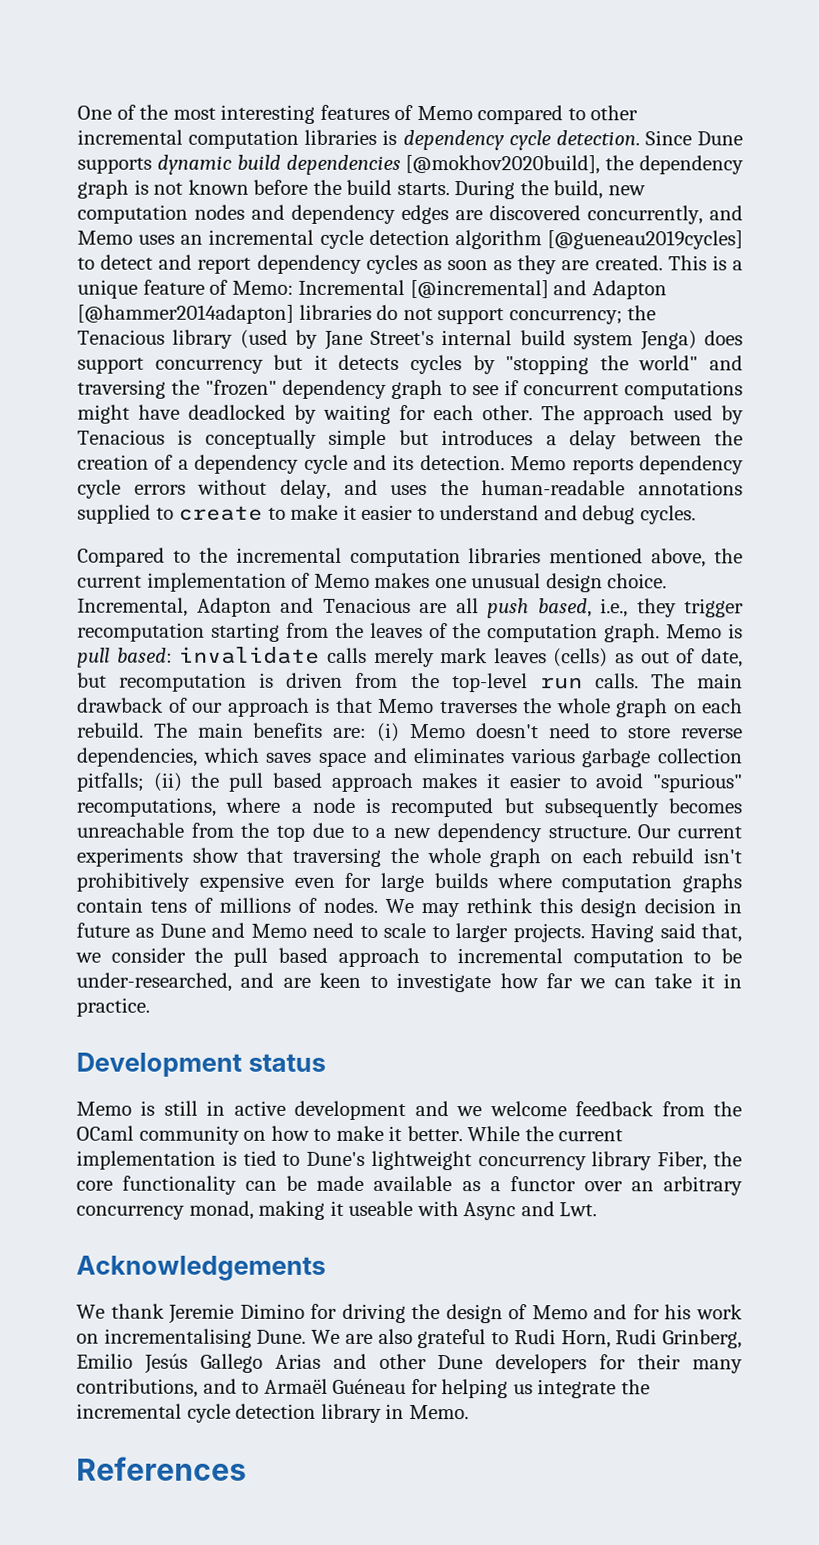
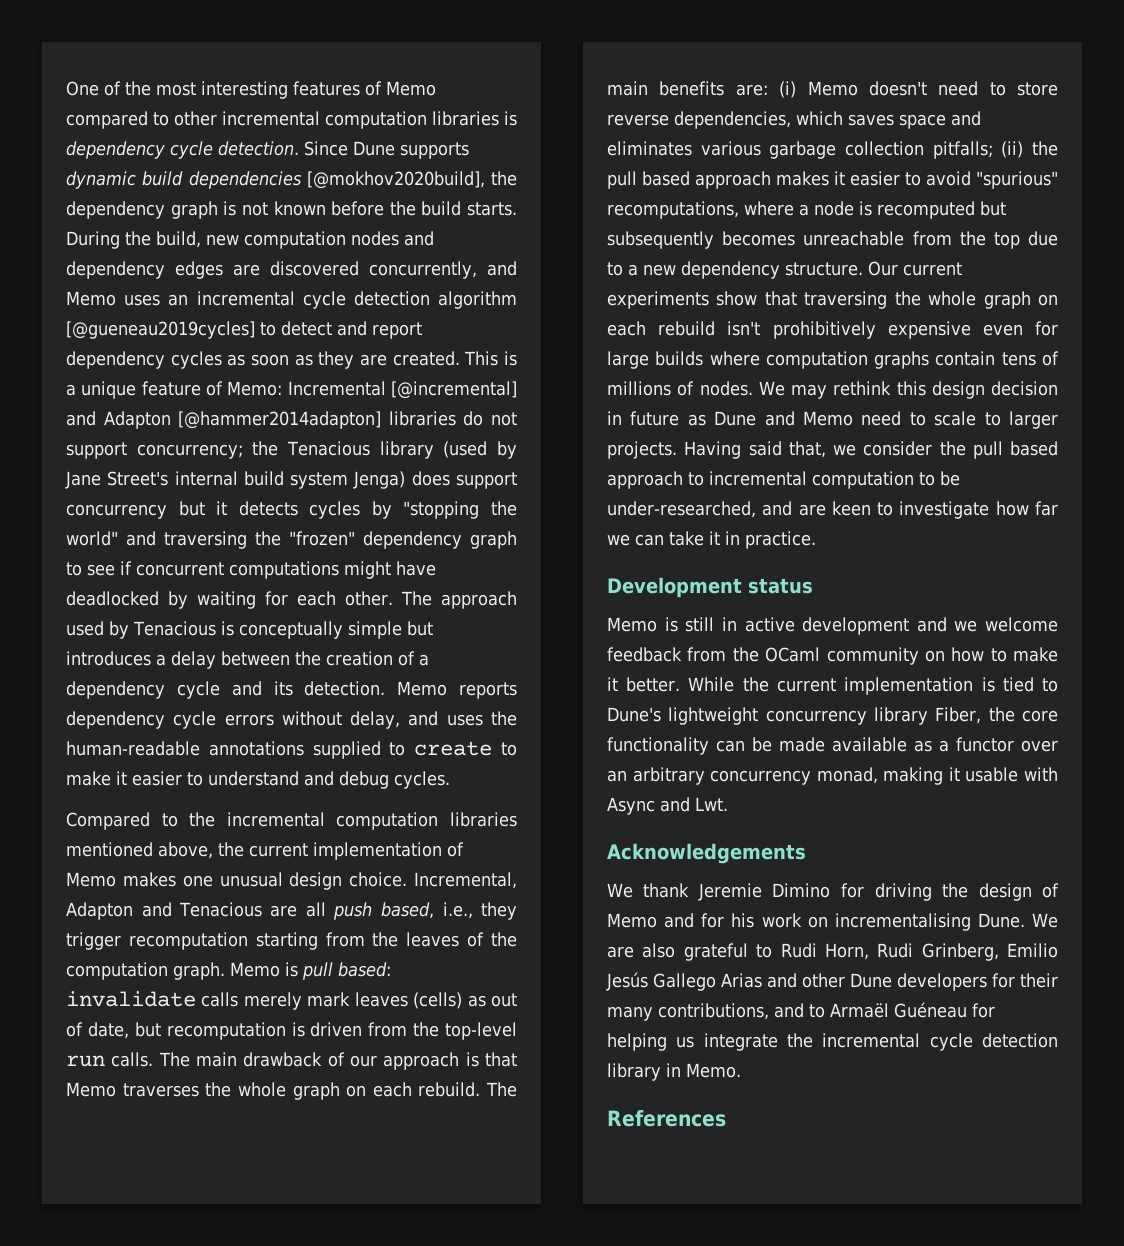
- While the current implementation is tied to Dune's lightweight concurrency library Fiber, the core functionality can be made available as a functor over an arbitrary concurrency monad, making it useable with Async and Lwt.
+ While the current implementation is tied to Dune's lightweight concurrency library Fiber, the core functionality can be made available as a functor over an arbitrary concurrency monad, making it usable with Async and Lwt.

